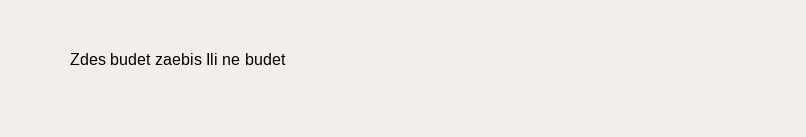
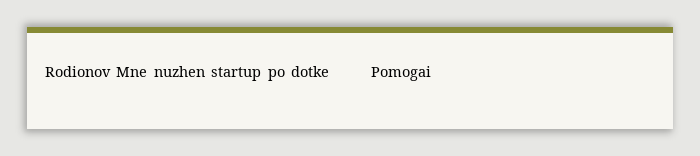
- Zdes budet zaebis Ili ne budet
+ Rodionov Mne nuzhen startup po dotke Pomogai

